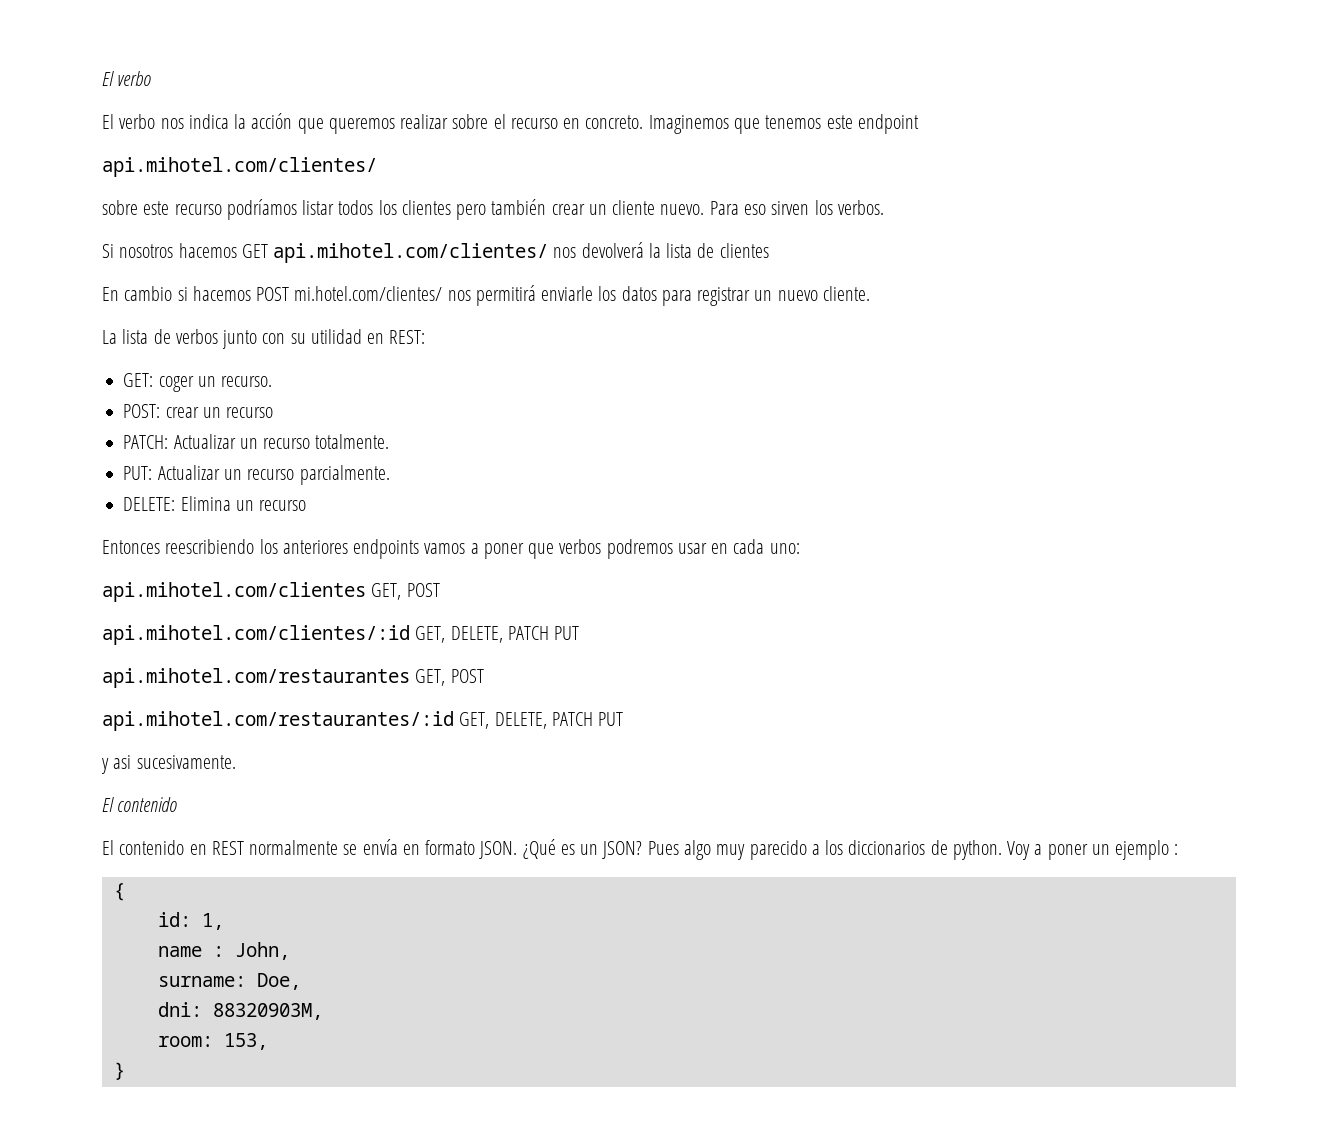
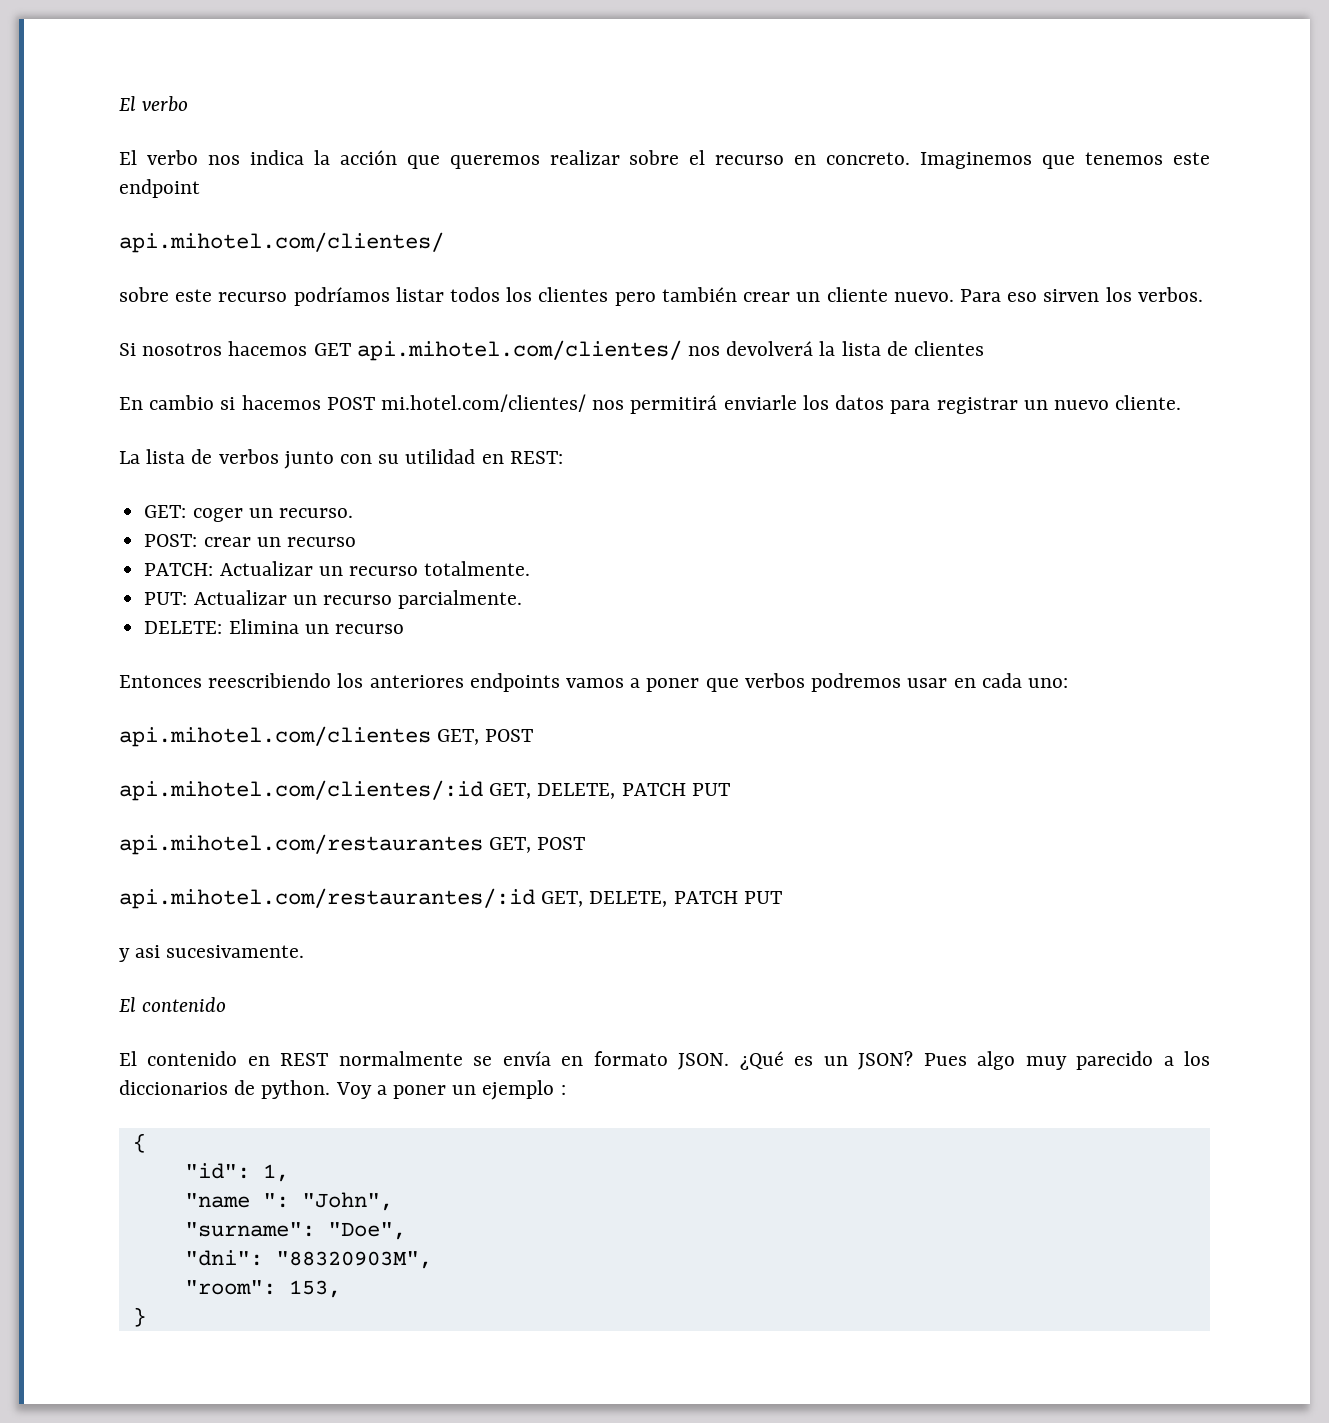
- id: 1,
+ "id": 1,
- name : John,
- surname: Doe,
- dni: 88320903M,
- room: 153,
+ "name ": "John",
+ "surname": "Doe",
+ "dni": "88320903M",
+ "room": 153,

